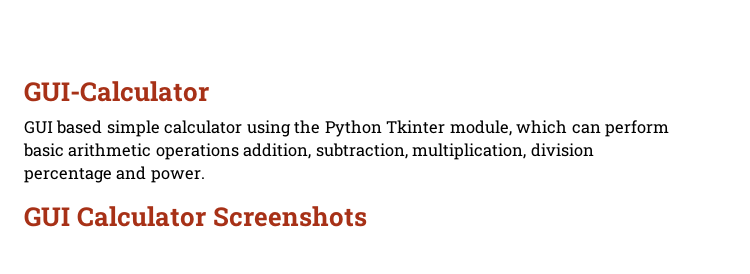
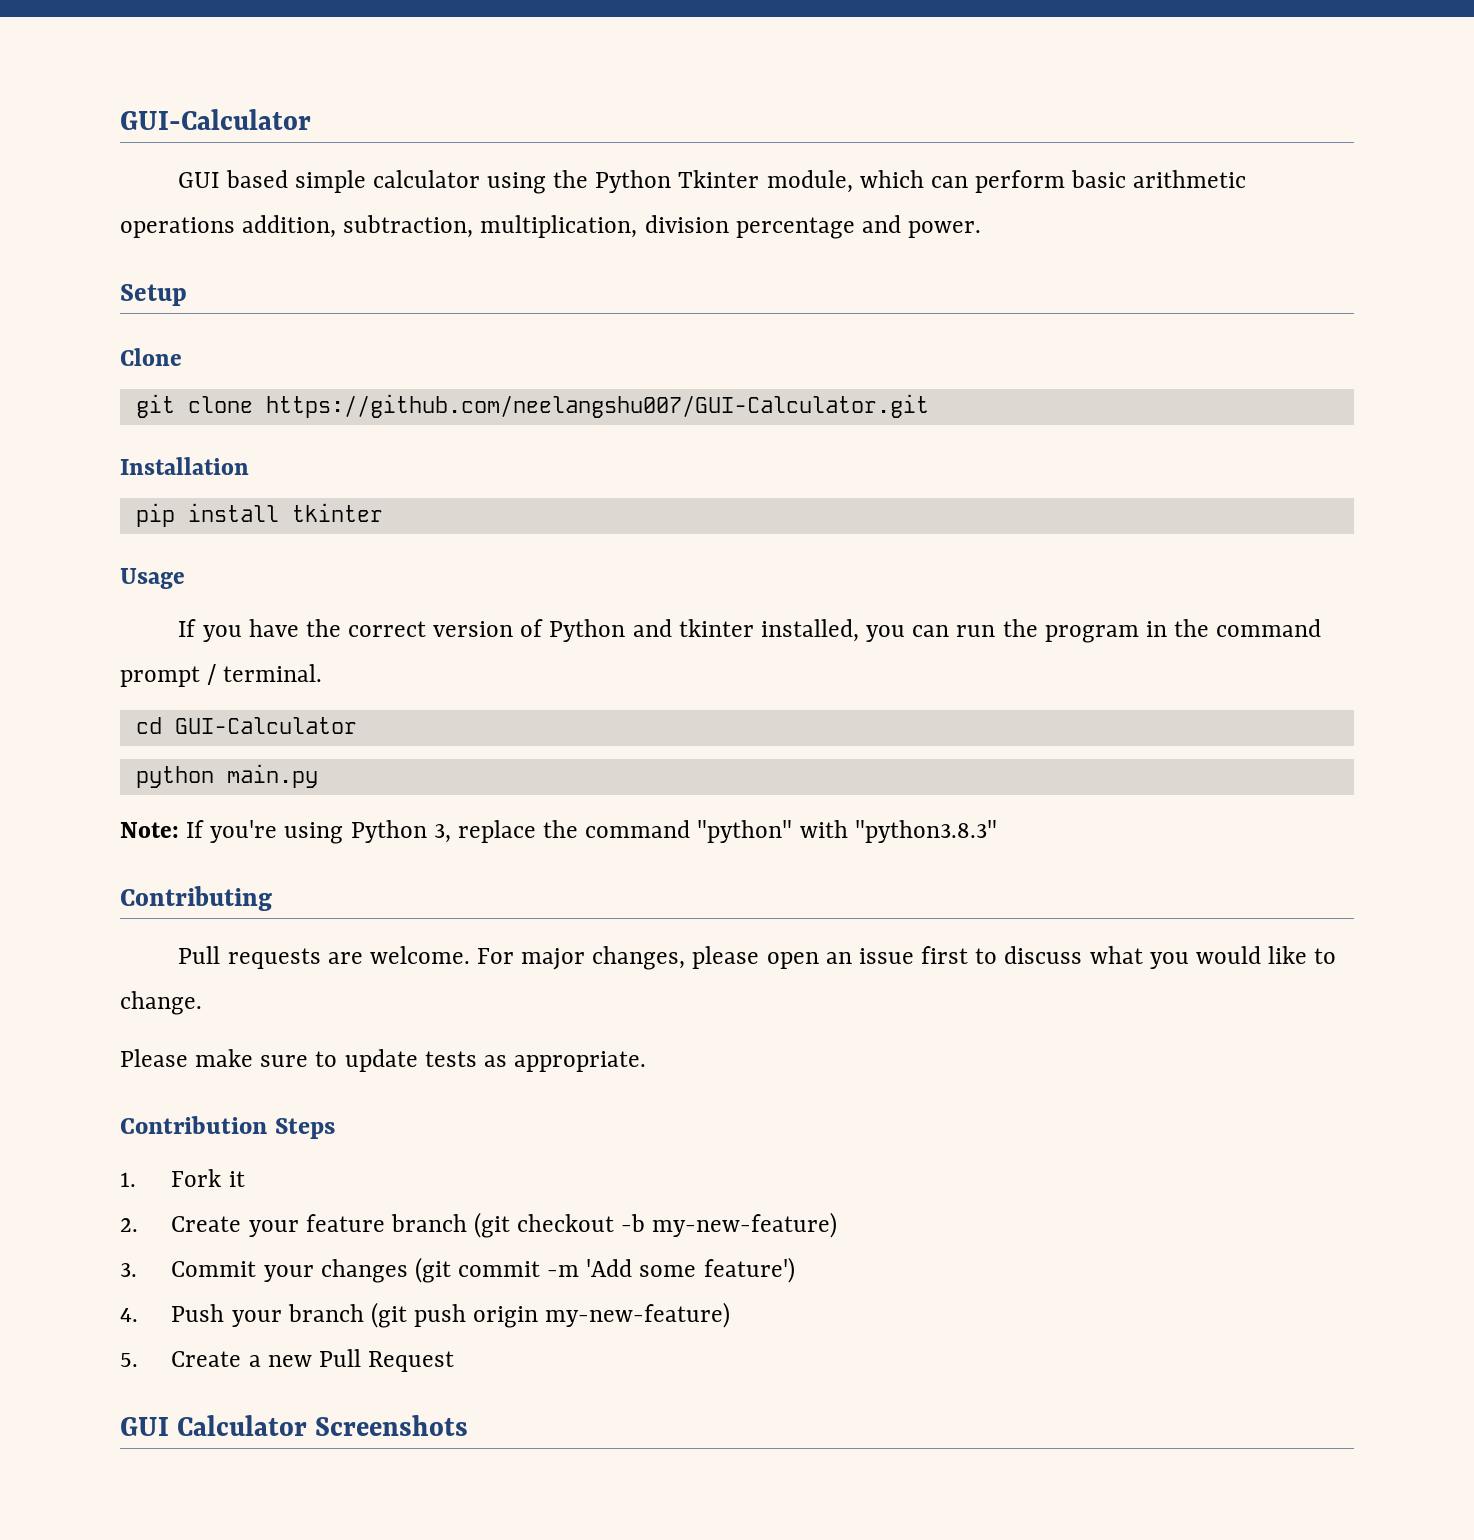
+ Setup
+ Clone
+ git clone https://github.com/neelangshu007/GUI-Calculator.git
+ Installation
+ pip install tkinter
+ Usage
+ If you have the correct version of Python and tkinter installed, you can run the program in the command prompt / terminal.
+ cd GUI-Calculator
+ python main.py
+ Note: If you're using Python 3, replace the command "python" with "python3.8.3"
+ Contributing
+ Pull requests are welcome. For major changes, please open an issue first to discuss what you would like to change.
+ Please make sure to update tests as appropriate.
+ Contribution Steps
+ 1. Fork it
+ 2. Create your feature branch (git checkout -b my-new-feature)
+ 3. Commit your changes (git commit -m 'Add some feature')
+ 4. Push your branch (git push origin my-new-feature)
+ 5. Create a new Pull Request

